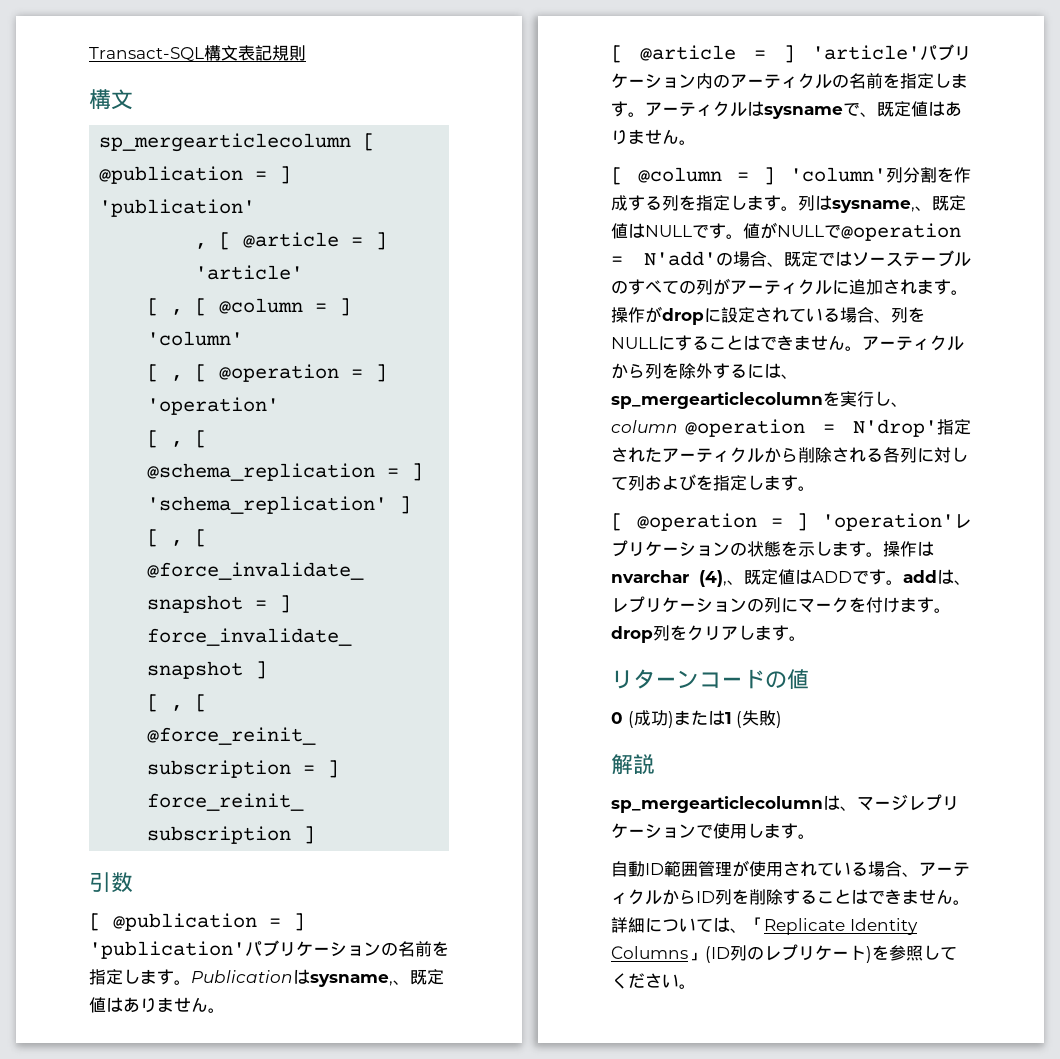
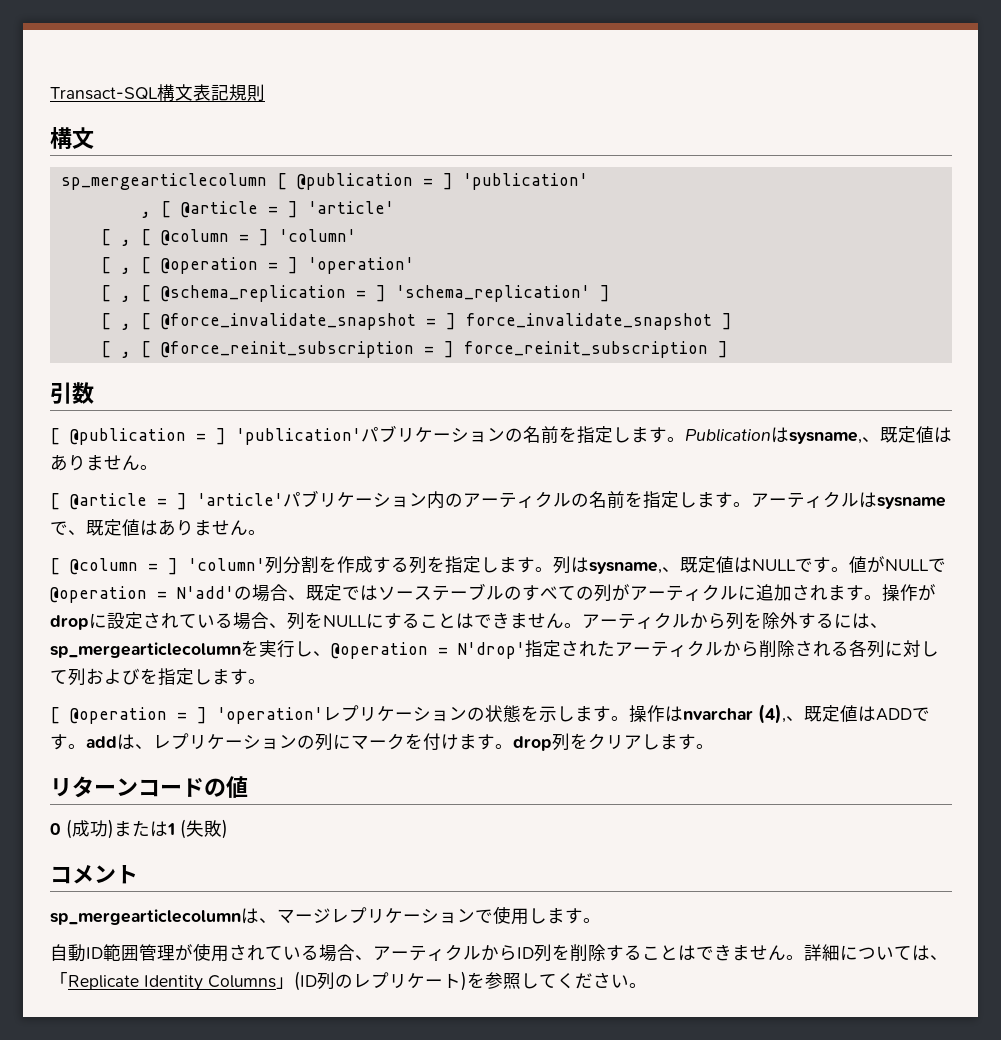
- アーティクルから列を除外するには、sp_mergearticlecolumnを実行し、column @operation = N'drop'指定されたアーティクルから削除される各列に対して列およびを指定します。
+ アーティクルから列を除外するには、sp_mergearticlecolumnを実行し、@operation = N'drop'指定されたアーティクルから削除される各列に対して列およびを指定します。
- 解説
+ コメント

